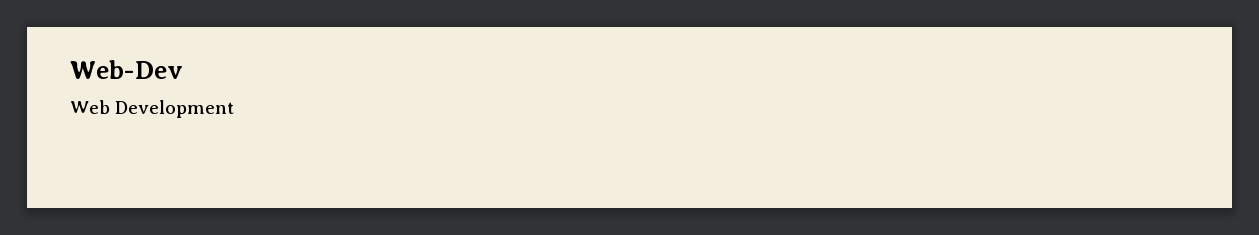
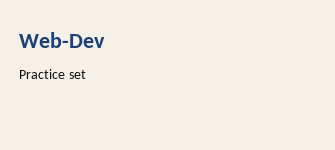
- Web Development
+ Practice set

